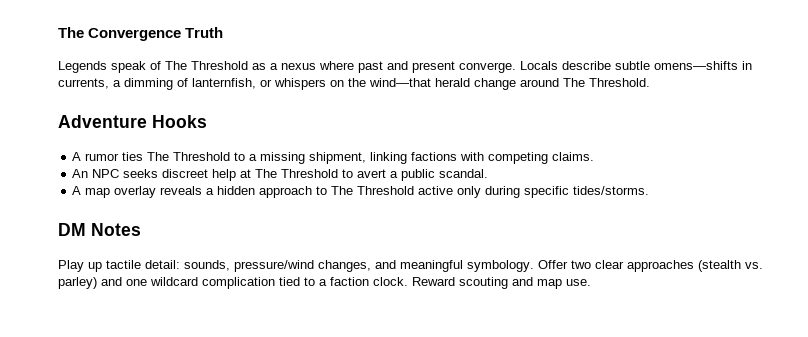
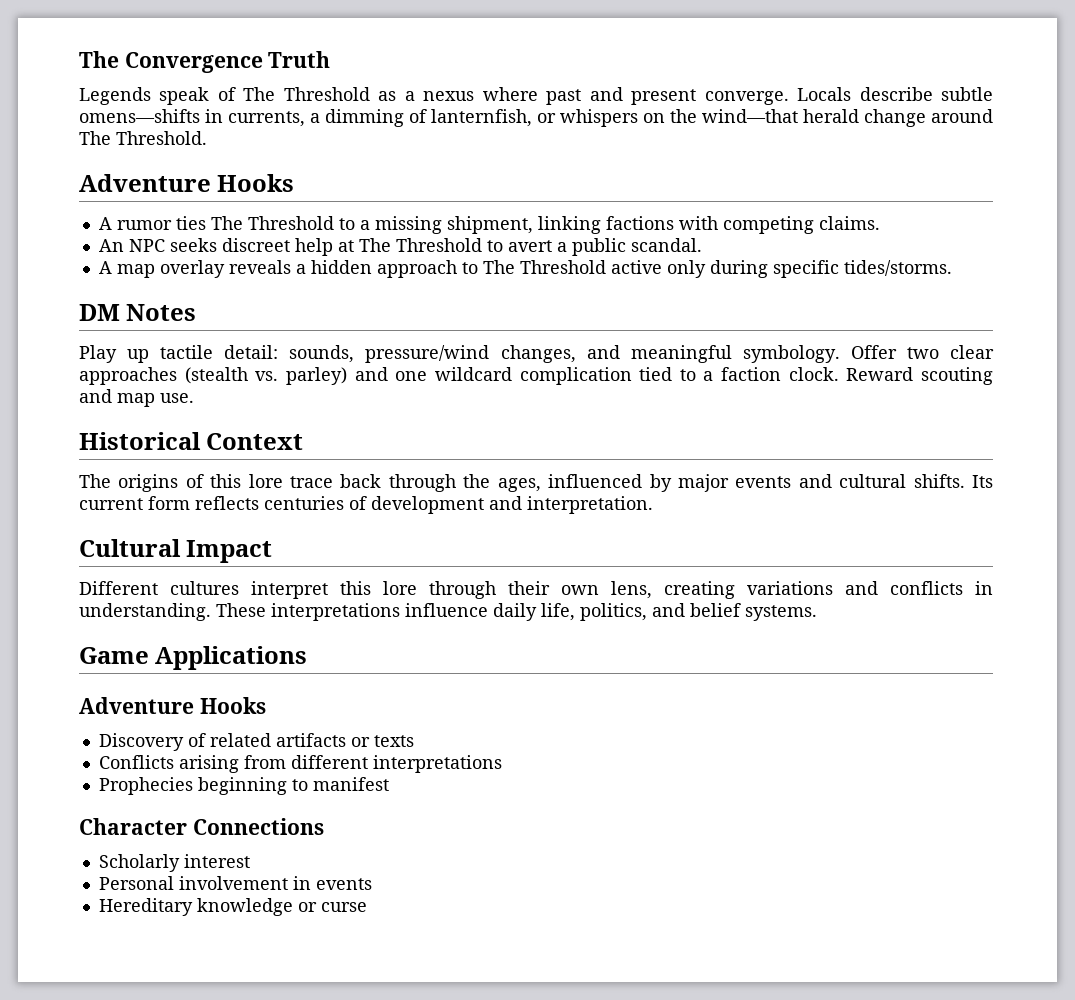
+ Historical Context
+ The origins of this lore trace back through the ages, influenced by major events and cultural shifts. Its current form reflects centuries of development and interpretation.
+ Cultural Impact
+ Different cultures interpret this lore through their own lens, creating variations and conflicts in understanding. These interpretations influence daily life, politics, and belief systems.
+ Game Applications
+ Adventure Hooks
+ Discovery of related artifacts or texts
+ Conflicts arising from different interpretations
+ Prophecies beginning to manifest
+ Character Connections
+ Scholarly interest
+ Personal involvement in events
+ Hereditary knowledge or curse

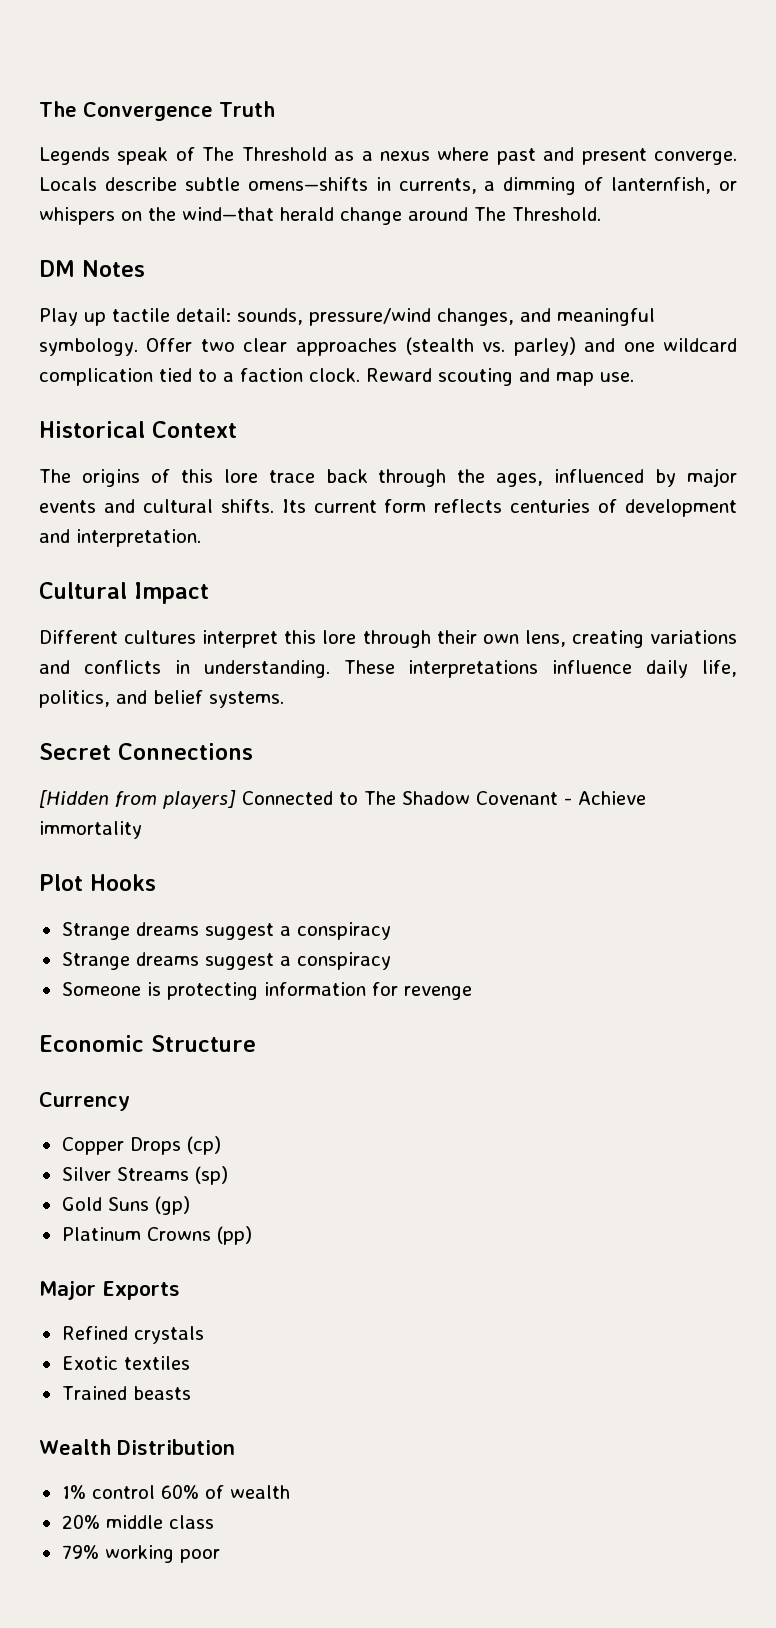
  Locals describe subtle omens—shifts in currents, a dimming of lanternfish, or whispers on the wind—that herald change around The Threshold.
- Adventure Hooks
- A rumor ties The Threshold to a missing shipment, linking factions with competing claims.
- An NPC seeks discreet help at The Threshold to avert a public scandal.
- A map overlay reveals a hidden approach to The Threshold active only during specific tides/storms.
- Game Applications
- Adventure Hooks
- Discovery of related artifacts or texts
- Conflicts arising from different interpretations
- Prophecies beginning to manifest
- Character Connections
- Scholarly interest
- Personal involvement in events
- Hereditary knowledge or curse
+ Secret Connections
+ [Hidden from players] Connected to The Shadow Covenant - Achieve immortality
+ Plot Hooks
+ Strange dreams suggest a conspiracy
+ Strange dreams suggest a conspiracy
+ Someone is protecting information for revenge
+ Economic Structure
+ Currency
+ Copper Drops (cp)
+ Silver Streams (sp)
+ Gold Suns (gp)
+ Platinum Crowns (pp)
+ Major Exports
+ Refined crystals
+ Exotic textiles
+ Trained beasts
+ Wealth Distribution
+ 1% control 60% of wealth
+ 20% middle class
+ 79% working poor

